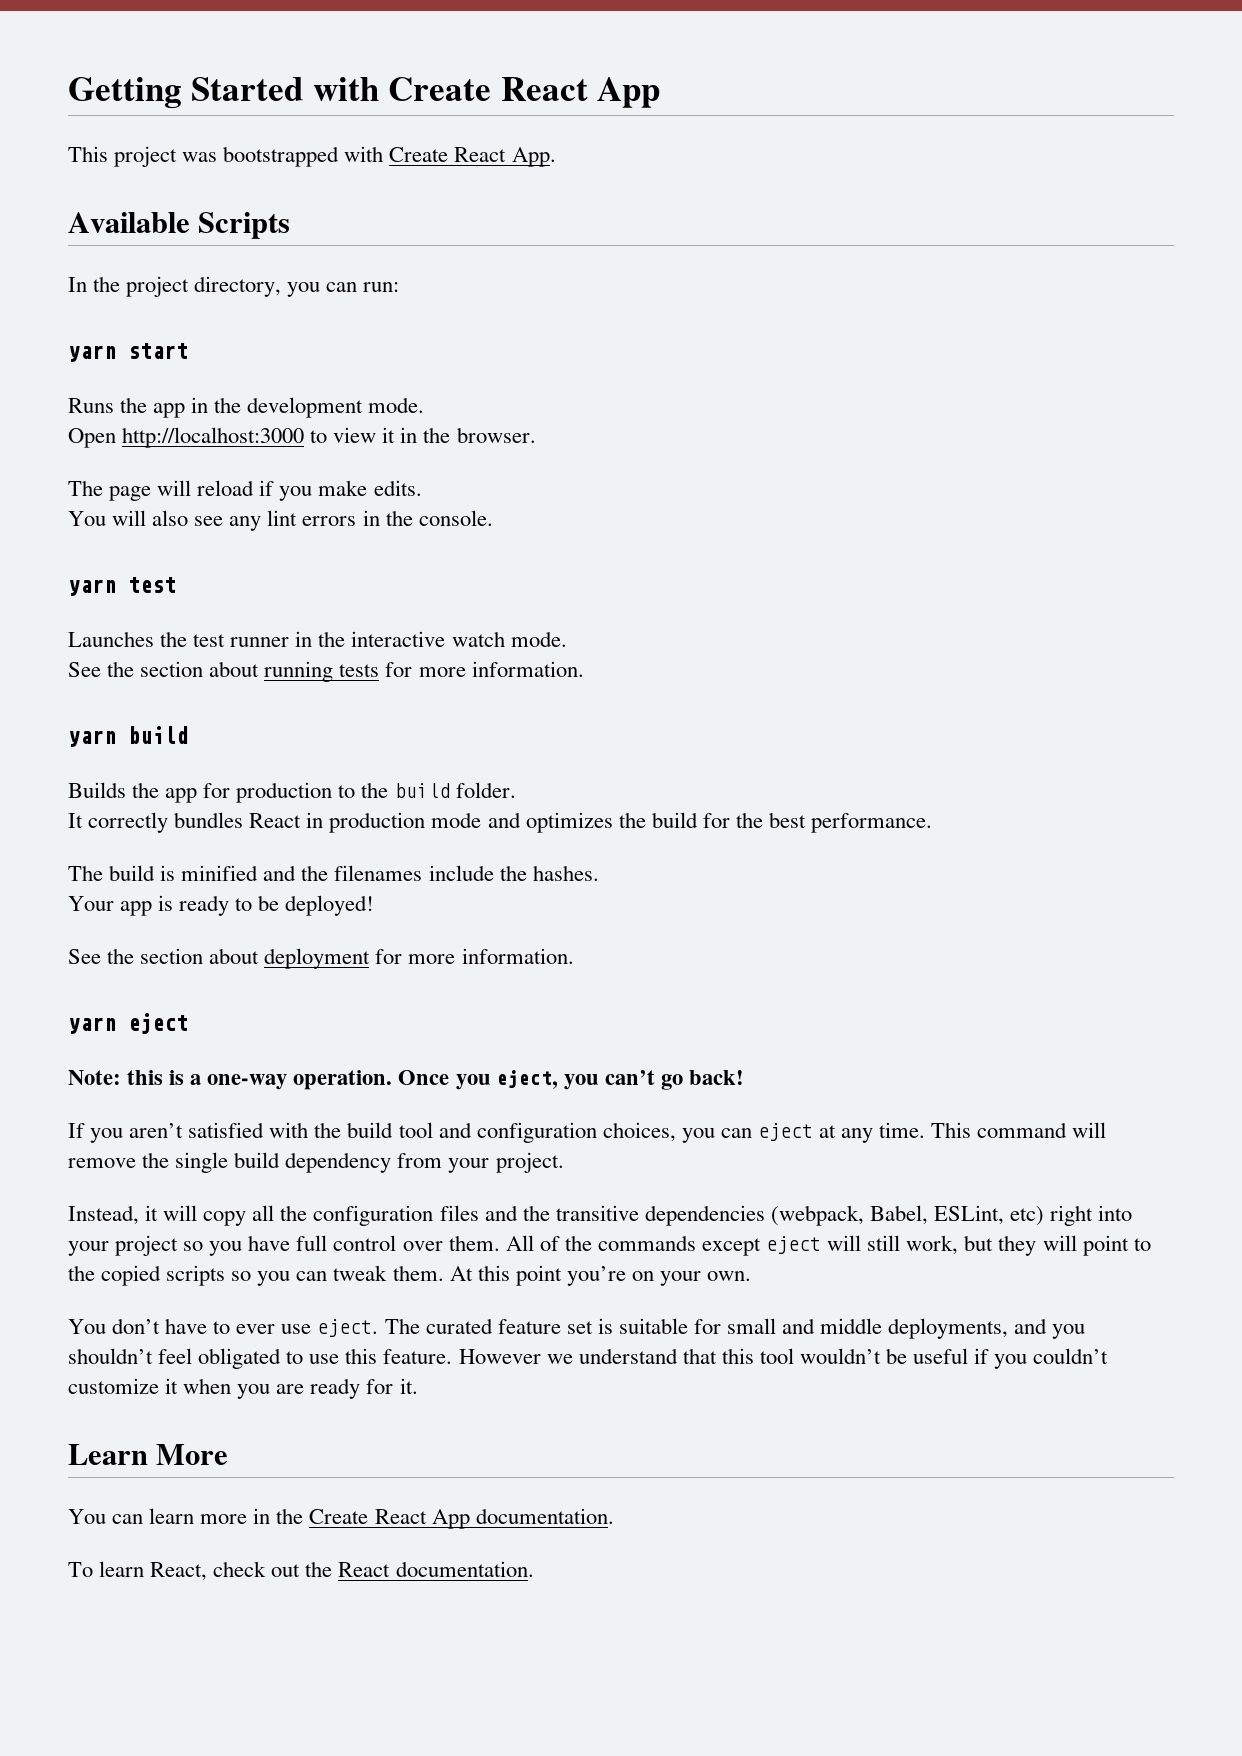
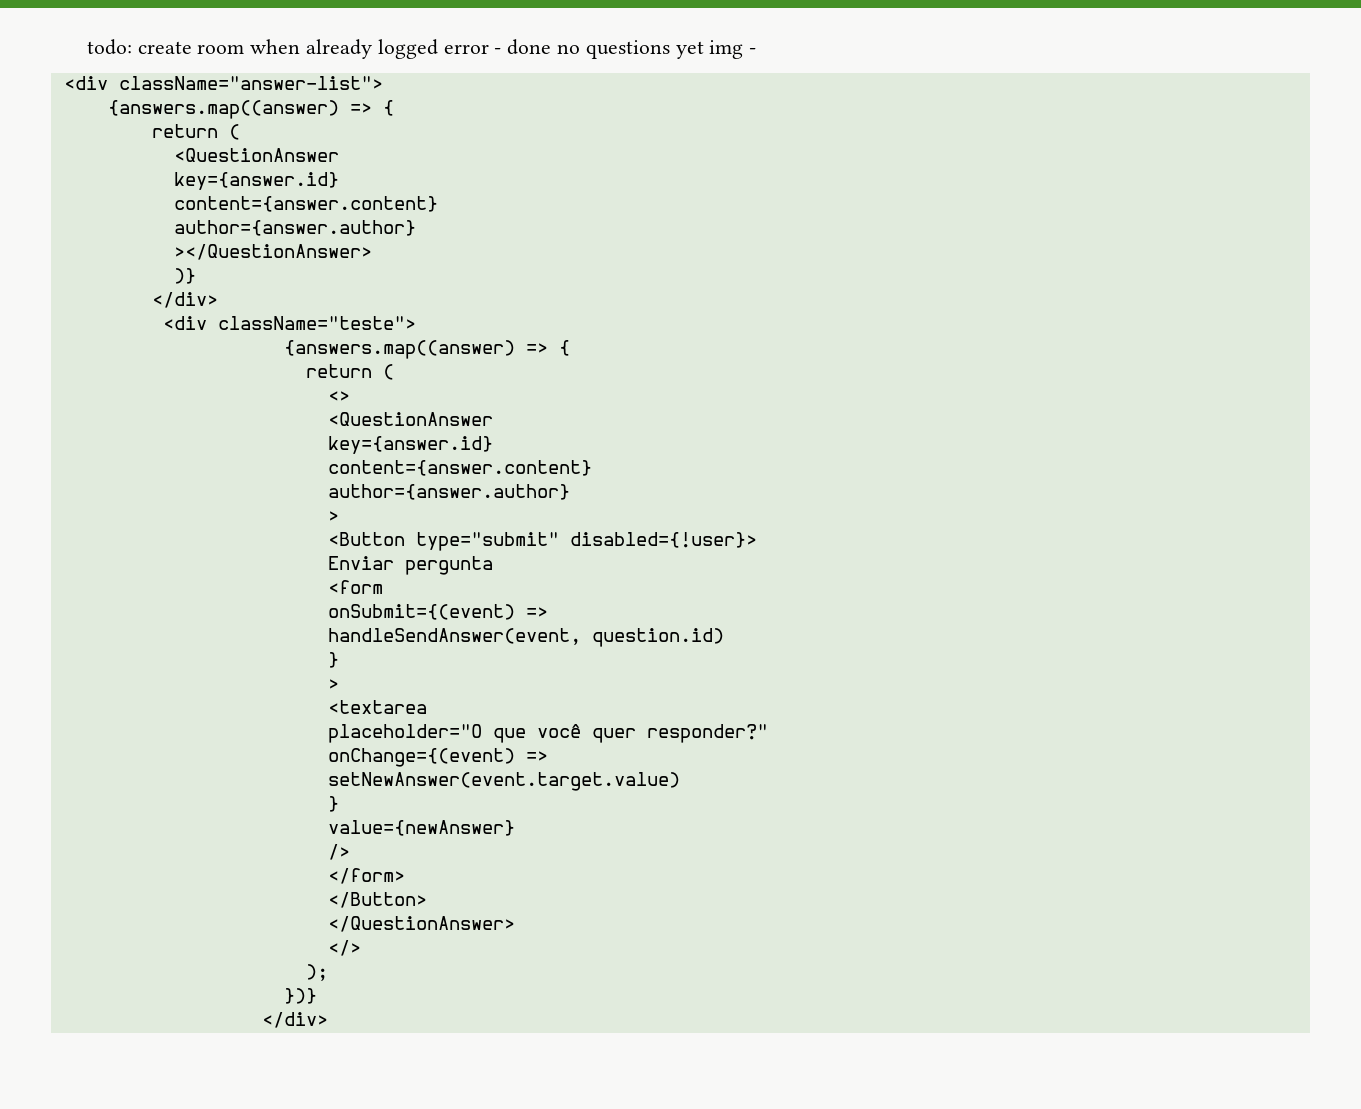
- Getting Started with Create React App
- This project was bootstrapped with Create React App.
- Available Scripts
- In the project directory, you can run:
- yarn start
- Runs the app in the development mode.
- Open http://localhost:3000 to view it in the browser.
- The page will reload if you make edits.
- You will also see any lint errors in the console.
- yarn test
- Launches the test runner in the interactive watch mode.
- See the section about running tests for more information.
- yarn build
- Builds the app for production to the build folder.
- It correctly bundles React in production mode and optimizes the build for the best performance.
- The build is minified and the filenames include the hashes.
- Your app is ready to be deployed!
- See the section about deployment for more information.
- yarn eject
- Note: this is a one-way operation. Once you eject, you can’t go back!
- If you aren’t satisfied with the build tool and configuration choices, you can eject at any time. This command will remove the single build dependency from your project.
- Instead, it will copy all the configuration files and the transitive dependencies (webpack, Babel, ESLint, etc) right into your project so you have full control over them. All of the commands except eject will still work, but they will point to the copied scripts so you can tweak them. At this point you’re on your own.
- You don’t have to ever use eject. The curated feature set is suitable for small and middle deployments, and you shouldn’t feel obligated to use this feature. However we understand that this tool wouldn’t be useful if you couldn’t customize it when you are ready for it.
- Learn More
- You can learn more in the Create React App documentation.
- To learn React, check out the React documentation.
+ todo: create room when already logged error - done no questions yet img -
+ <div className="answer-list">
+ {answers.map((answer) => {
+ return (
+ <QuestionAnswer
+ key={answer.id}
+ content={answer.content}
+ author={answer.author}
+ ></QuestionAnswer>
+ )}
+ </div>
+ <div className="teste">
+ {answers.map((answer) => {
+ return (
+ <>
+ <QuestionAnswer
+ key={answer.id}
+ content={answer.content}
+ author={answer.author}
+ >
+ <Button type="submit" disabled={!user}>
+ Enviar pergunta
+ <form
+ onSubmit={(event) =>
+ handleSendAnswer(event, question.id)
+ }
+ >
+ <textarea
+ placeholder="O que você quer responder?"
+ onChange={(event) =>
+ setNewAnswer(event.target.value)
+ }
+ value={newAnswer}
+ />
+ </form>
+ </Button>
+ </QuestionAnswer>
+ </>
+ );
+ })}
+ </div>

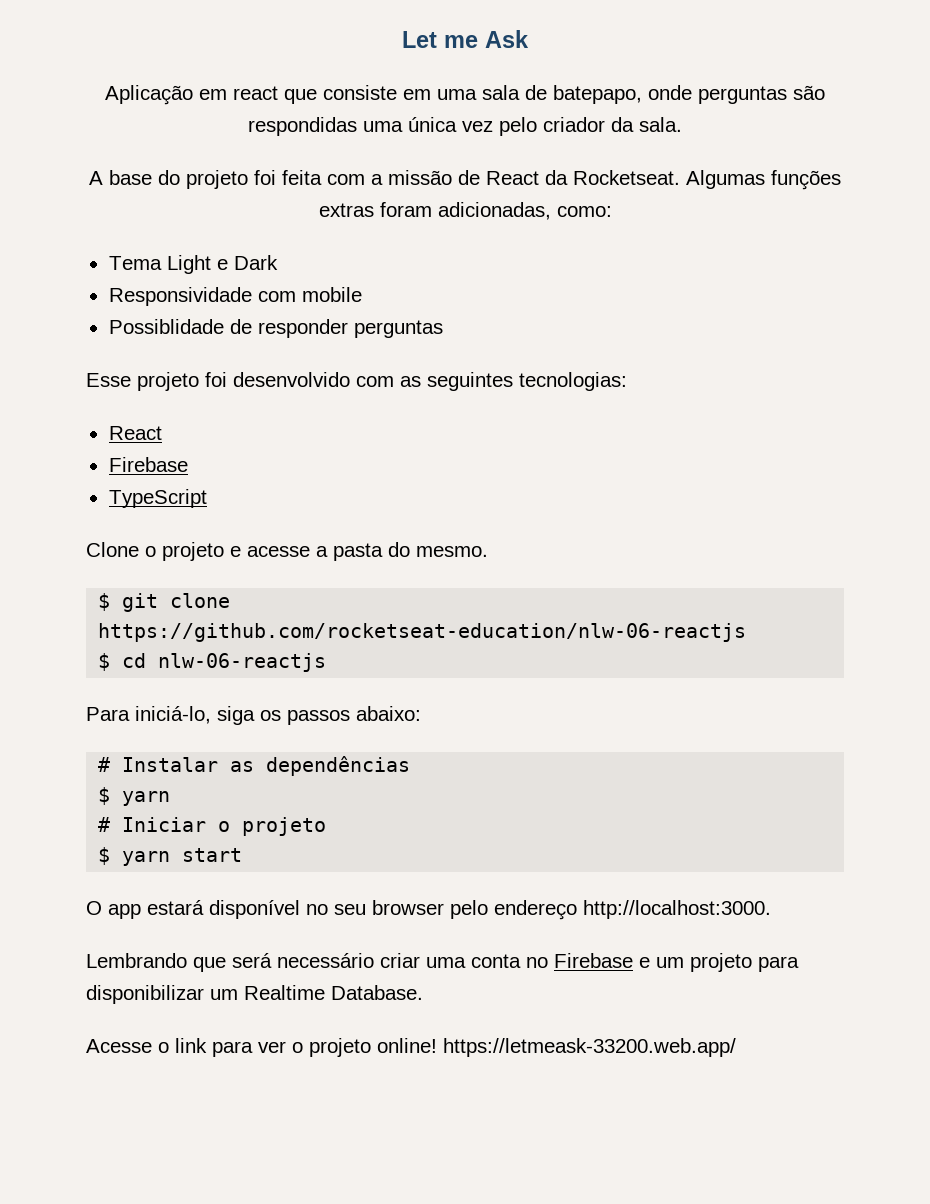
- todo: create room when already logged error - done no questions yet img -
- <div className="answer-list">
- {answers.map((answer) => {
- return (
- <QuestionAnswer
- key={answer.id}
- content={answer.content}
- author={answer.author}
- ></QuestionAnswer>
- )}
- </div>
- <div className="teste">
- {answers.map((answer) => {
- return (
- <>
- <QuestionAnswer
- key={answer.id}
- content={answer.content}
- author={answer.author}
- >
- <Button type="submit" disabled={!user}>
- Enviar pergunta
- <form
- onSubmit={(event) =>
- handleSendAnswer(event, question.id)
- }
- >
- <textarea
- placeholder="O que você quer responder?"
- onChange={(event) =>
- setNewAnswer(event.target.value)
- }
- value={newAnswer}
- />
- </form>
- </Button>
- </QuestionAnswer>
- </>
- );
- })}
- </div>
+ Let me Ask
+ Aplicação em react que consiste em uma sala de batepapo, onde perguntas são respondidas uma única vez pelo criador da sala.
+ A base do projeto foi feita com a missão de React da Rocketseat. Algumas funções extras foram adicionadas, como:
+ Tema Light e Dark
+ Responsividade com mobile
+ Possiblidade de responder perguntas
+ Esse projeto foi desenvolvido com as seguintes tecnologias:
+ React
+ Firebase
+ TypeScript
+ Clone o projeto e acesse a pasta do mesmo.
+ $ git clone https://github.com/rocketseat-education/nlw-06-reactjs
+ $ cd nlw-06-reactjs
+ Para iniciá-lo, siga os passos abaixo:
+ # Instalar as dependências
+ $ yarn
+ # Iniciar o projeto
+ $ yarn start
+ O app estará disponível no seu browser pelo endereço http://localhost:3000.
+ Lembrando que será necessário criar uma conta no Firebase e um projeto para disponibilizar um Realtime Database.
+ Acesse o link para ver o projeto online! https://letmeask-33200.web.app/

